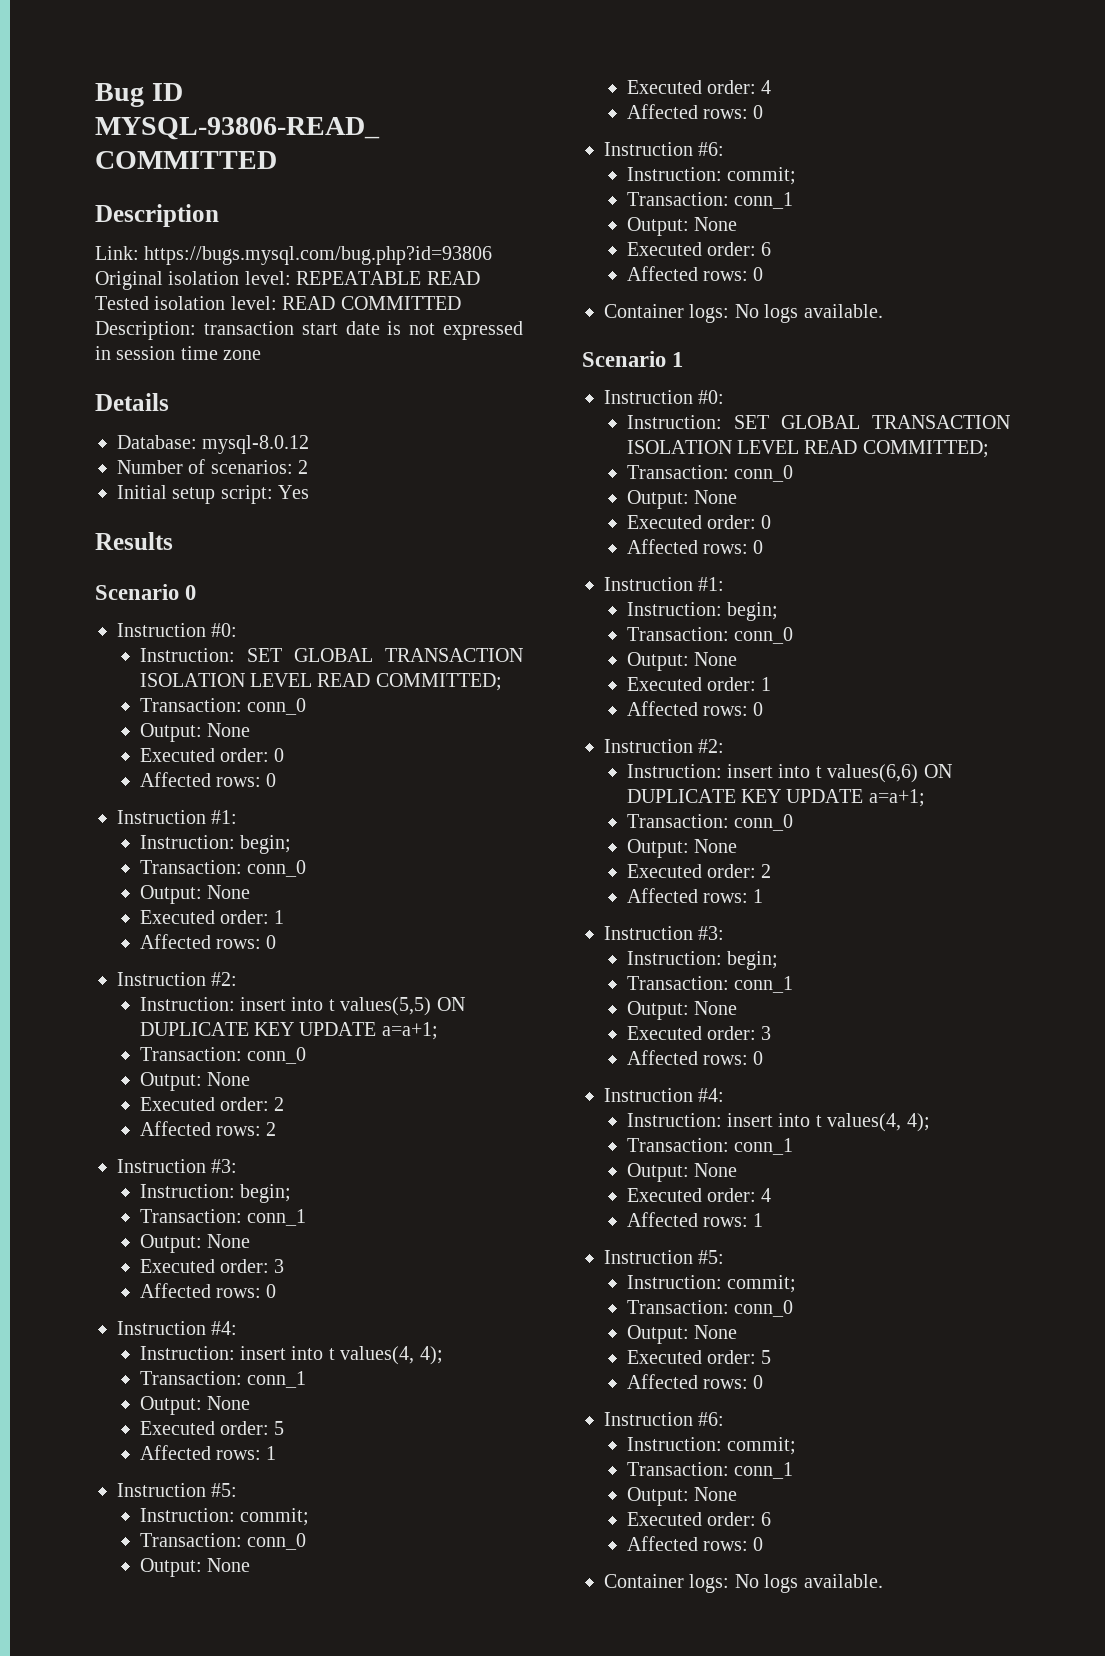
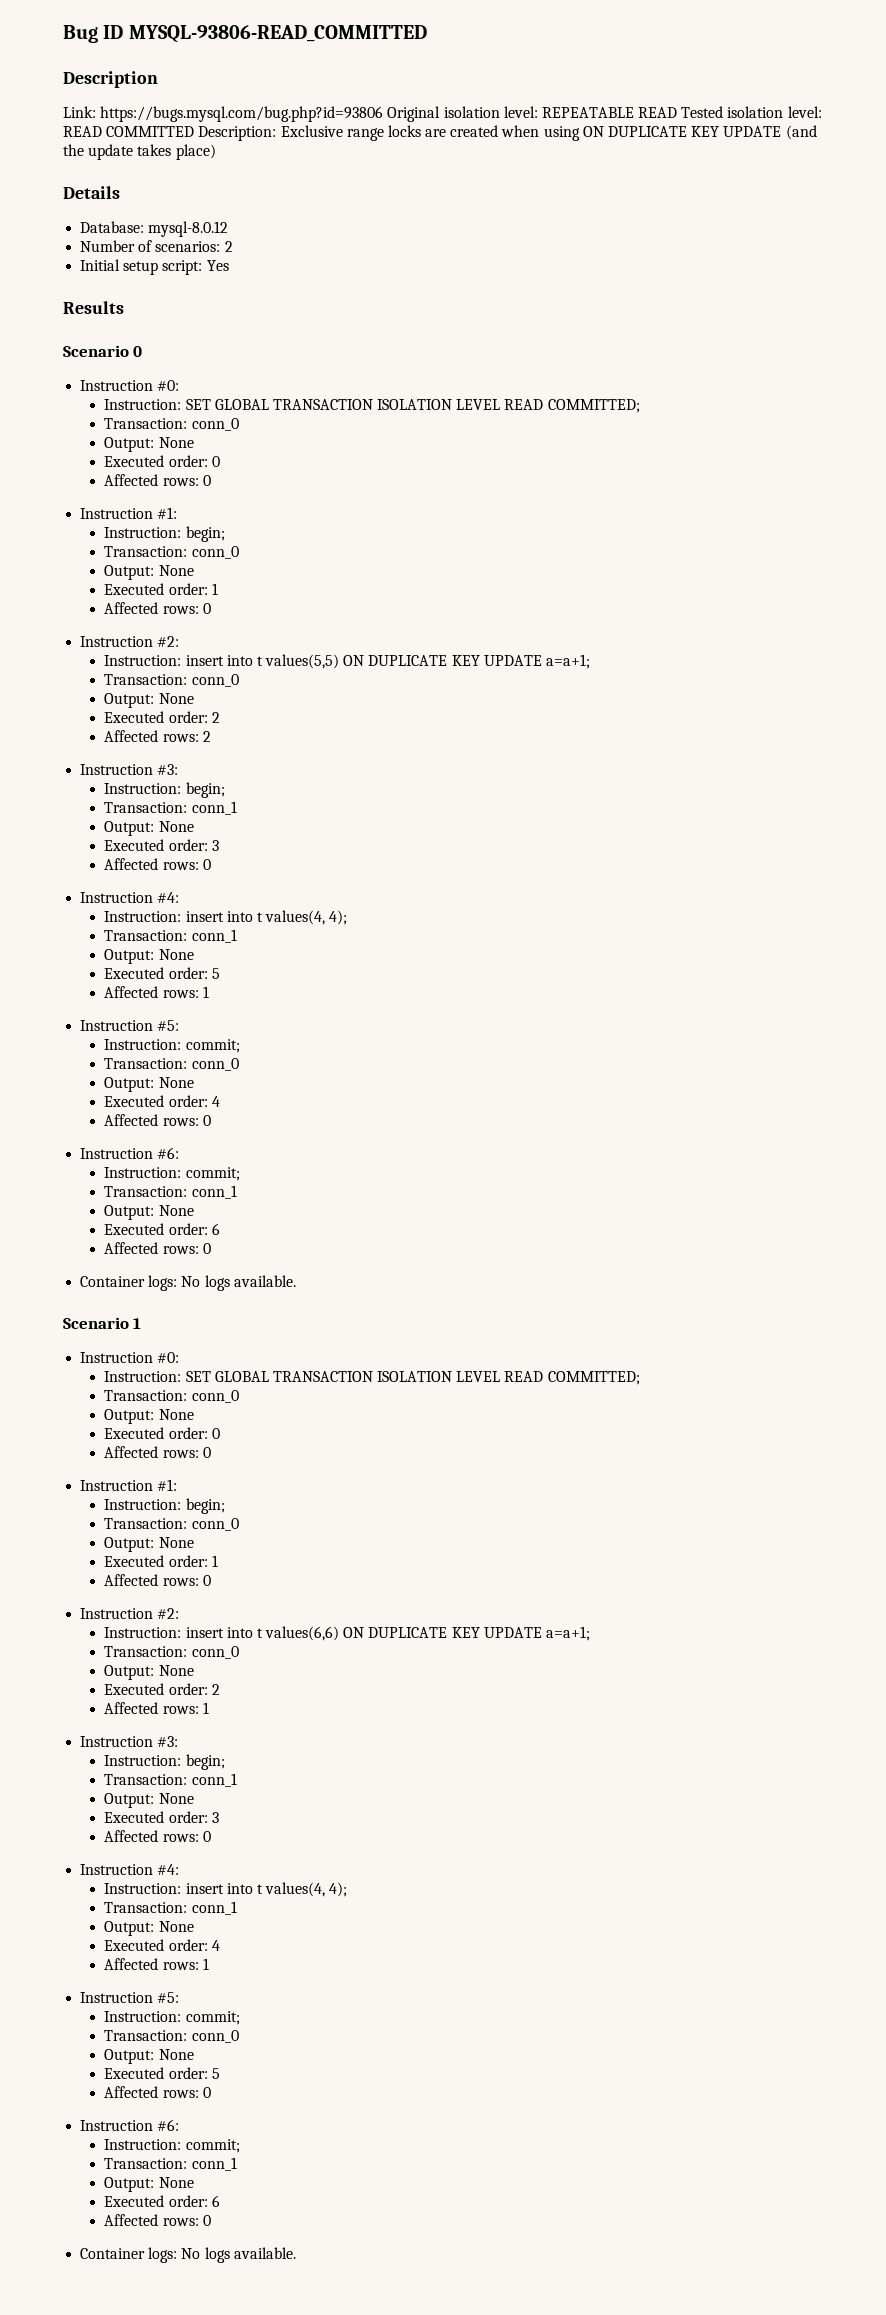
- Link: https://bugs.mysql.com/bug.php?id=93806 Original isolation level: REPEATABLE READ Tested isolation level: READ COMMITTED Description: transaction start date is not expressed in session time zone
+ Link: https://bugs.mysql.com/bug.php?id=93806 Original isolation level: REPEATABLE READ Tested isolation level: READ COMMITTED Description: Exclusive range locks are created when using ON DUPLICATE KEY UPDATE (and the update takes place)

